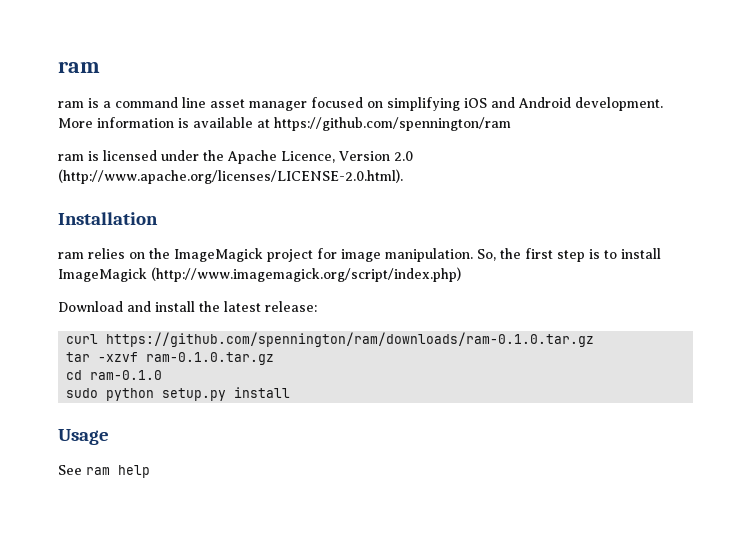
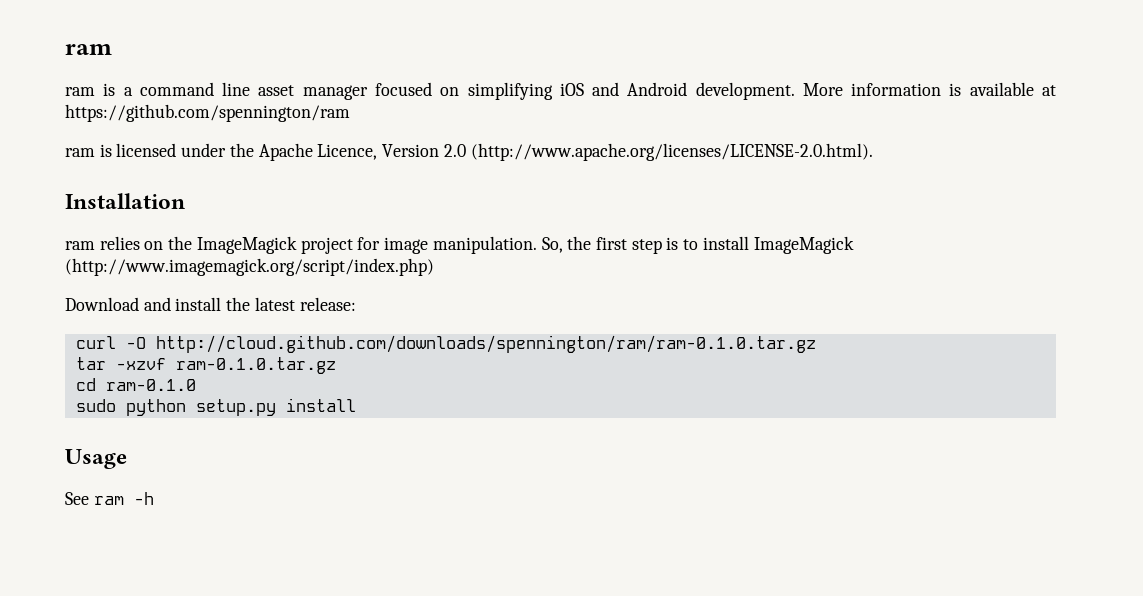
- curl https://github.com/spennington/ram/downloads/ram-0.1.0.tar.gz
+ curl -O http://cloud.github.com/downloads/spennington/ram/ram-0.1.0.tar.gz
- See ram help
+ See ram -h

